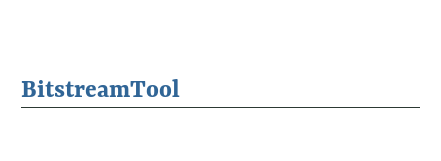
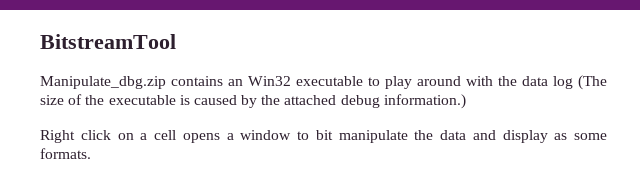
+ Manipulate_dbg.zip contains an Win32 executable to play around with the data log (The size of the executable is caused by the attached debug information.)
+ Right click on a cell opens a window to bit manipulate the data and display as some formats.

